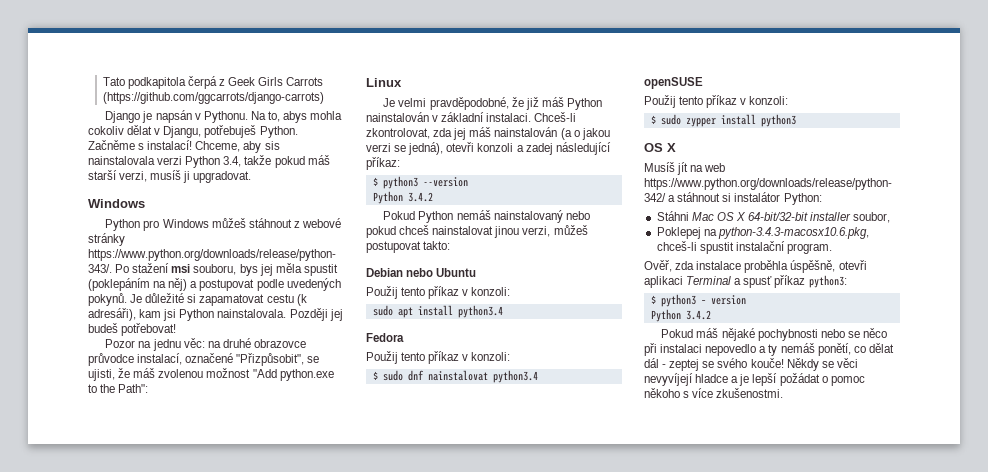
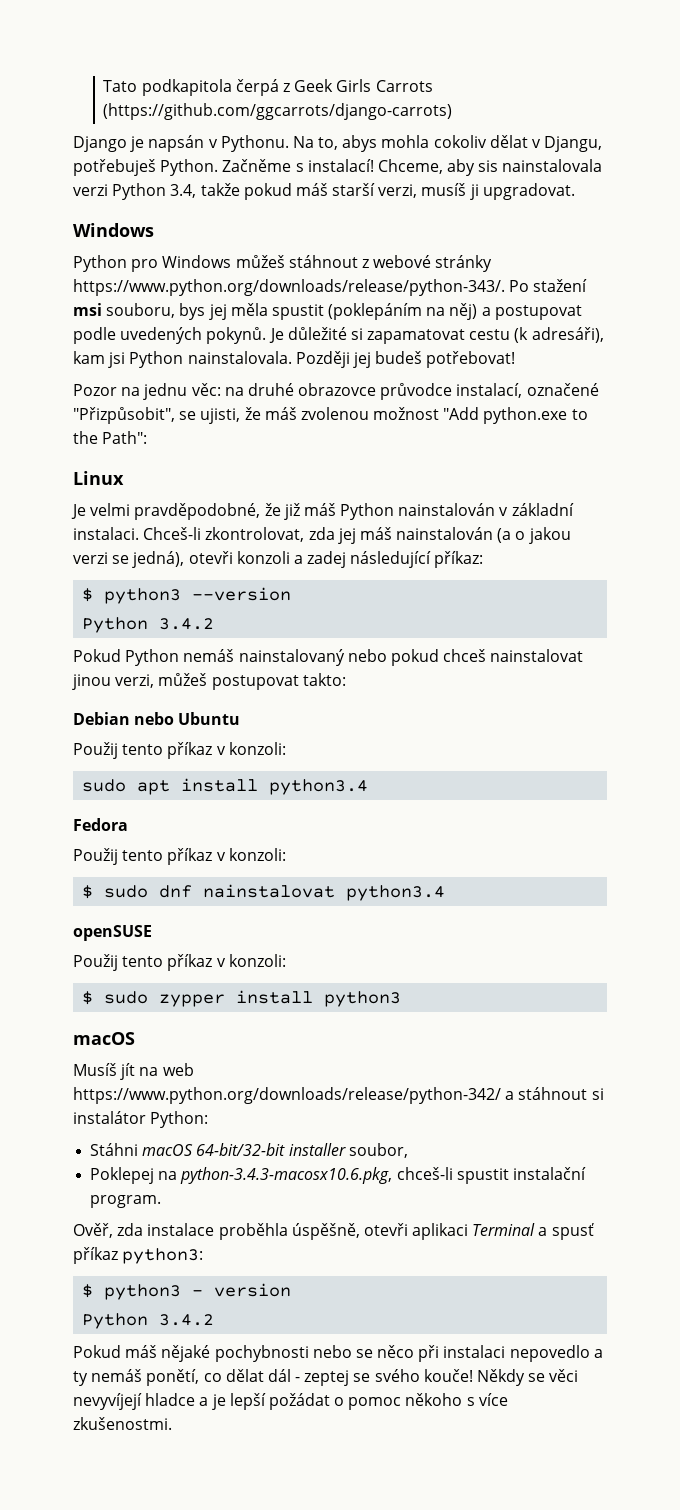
  $ sudo zypper install python3
- OS X
+ macOS
- Stáhni Mac OS X 64-bit/32-bit installer soubor,
+ Stáhni macOS 64-bit/32-bit installer soubor,

